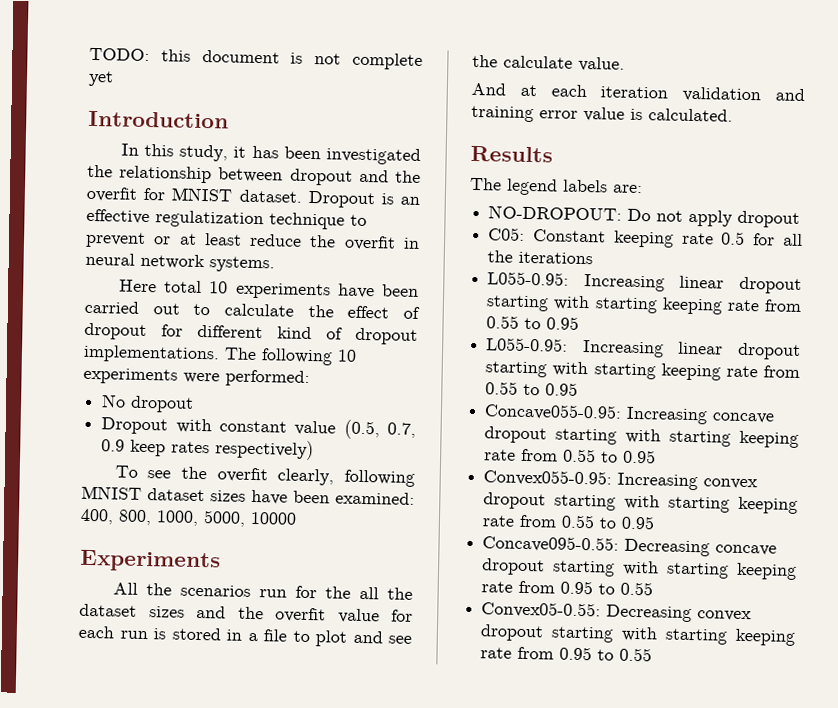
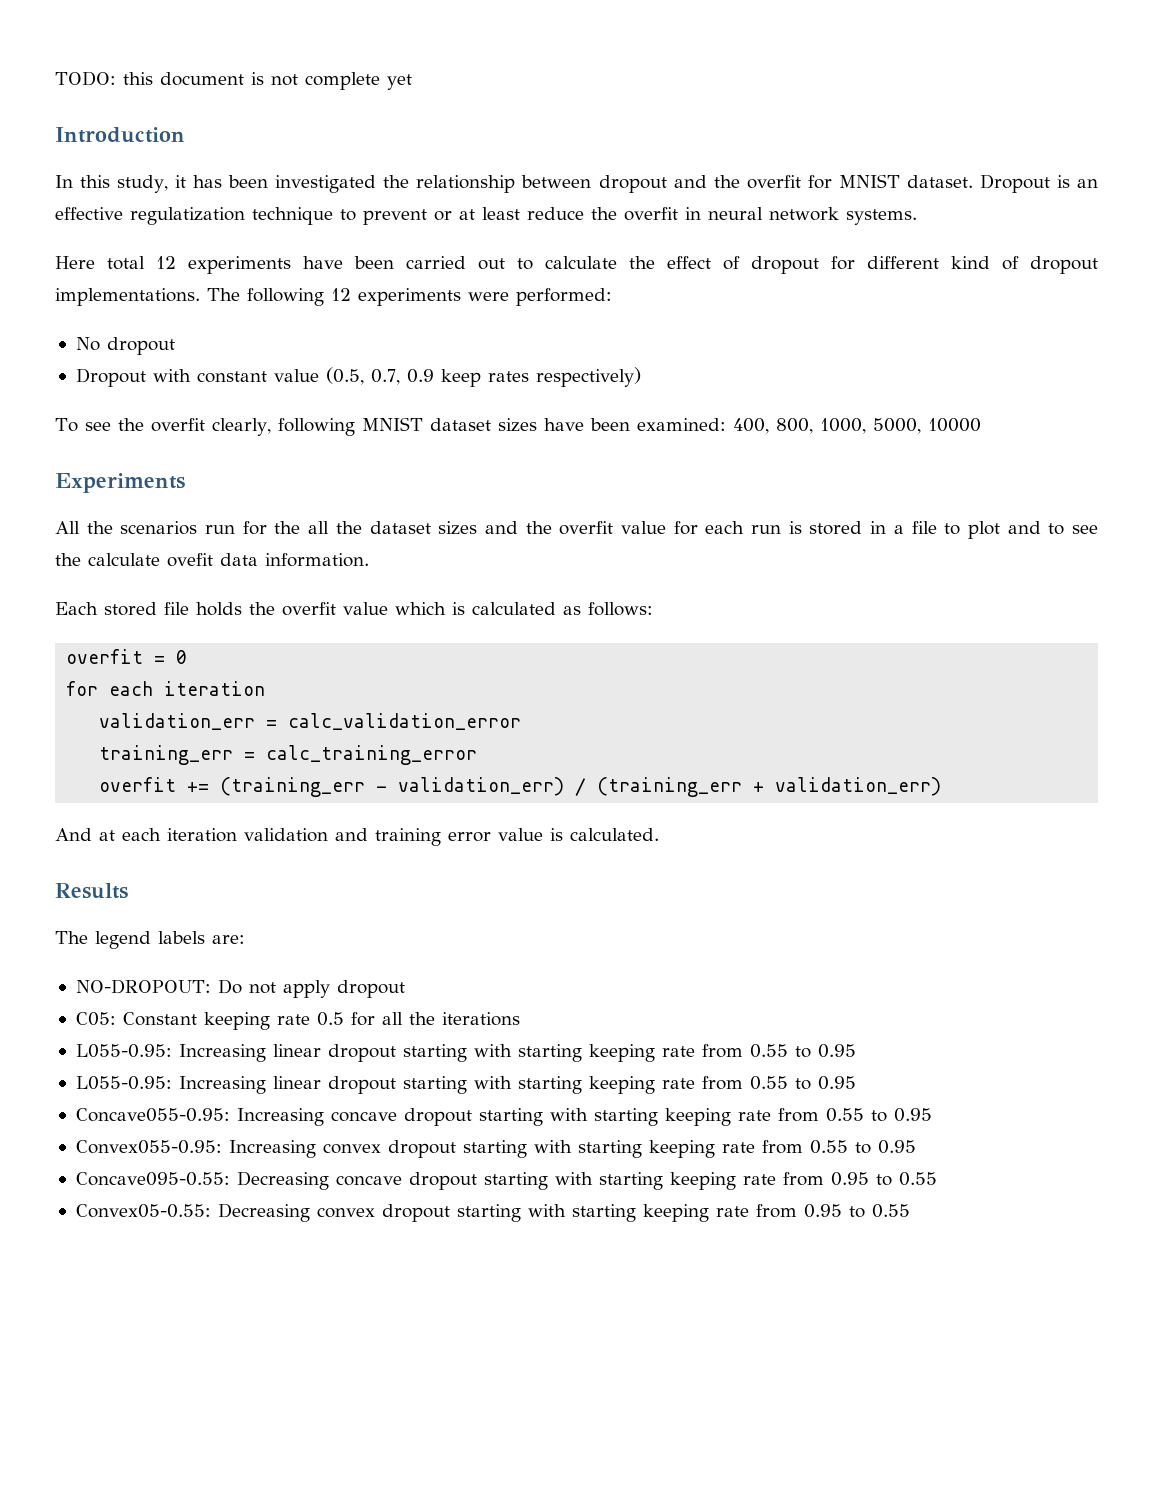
- Here total 10 experiments have been carried out to calculate the effect of dropout for different kind of dropout implementations.
+ Here total 12 experiments have been carried out to calculate the effect of dropout for different kind of dropout implementations.
- The following 10 experiments were performed:
+ The following 12 experiments were performed:
- All the scenarios run for the all the dataset sizes and the overfit value for each run is stored in a file to plot and see the calculate value.
+ All the scenarios run for the all the dataset sizes and the overfit value for each run is stored in a file to plot and to see the calculate ovefit data information.
+ Each stored file holds the overfit value which is calculated as follows:
+ overfit = 0
+ for each iteration
+ validation_err = calc_validation_error
+ training_err = calc_training_error
+ overfit += (training_err - validation_err) / (training_err + validation_err)

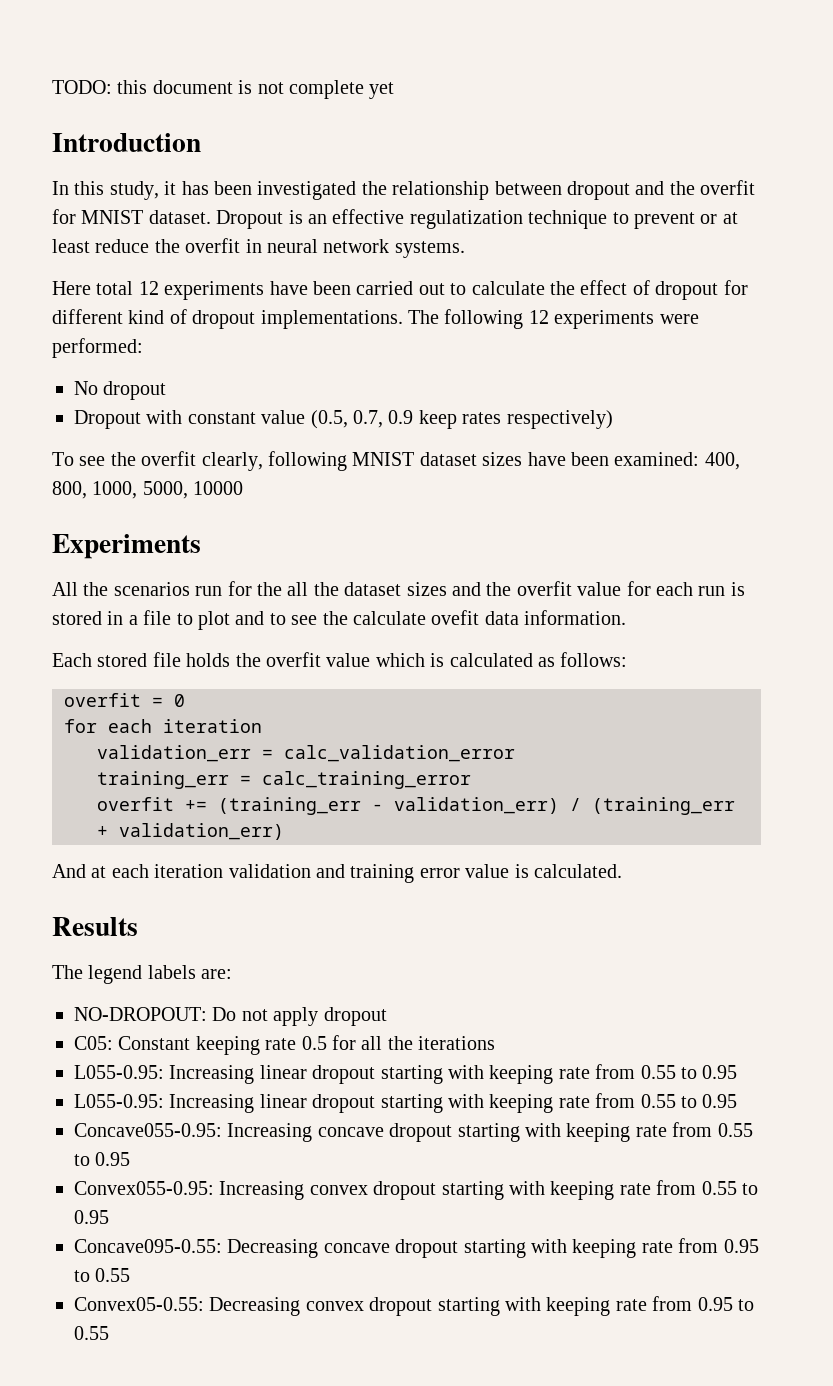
  C05: Constant keeping rate 0.5 for all the iterations
- L055-0.95: Increasing linear dropout starting with starting keeping rate from 0.55 to 0.95
- L055-0.95: Increasing linear dropout starting with starting keeping rate from 0.55 to 0.95
+ L055-0.95: Increasing linear dropout starting with keeping rate from 0.55 to 0.95
+ L055-0.95: Increasing linear dropout starting with keeping rate from 0.55 to 0.95
- Concave055-0.95: Increasing concave dropout starting with starting keeping rate from 0.55 to 0.95
+ Concave055-0.95: Increasing concave dropout starting with keeping rate from 0.55 to 0.95
- Convex055-0.95: Increasing convex dropout starting with starting keeping rate from 0.55 to 0.95
+ Convex055-0.95: Increasing convex dropout starting with keeping rate from 0.55 to 0.95
- Concave095-0.55: Decreasing concave dropout starting with starting keeping rate from 0.95 to 0.55
+ Concave095-0.55: Decreasing concave dropout starting with keeping rate from 0.95 to 0.55
- Convex05-0.55: Decreasing convex dropout starting with starting keeping rate from 0.95 to 0.55
+ Convex05-0.55: Decreasing convex dropout starting with keeping rate from 0.95 to 0.55

